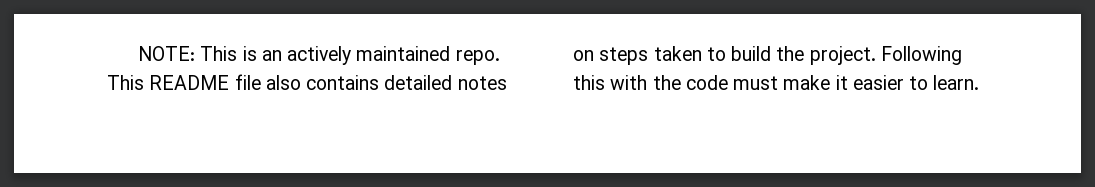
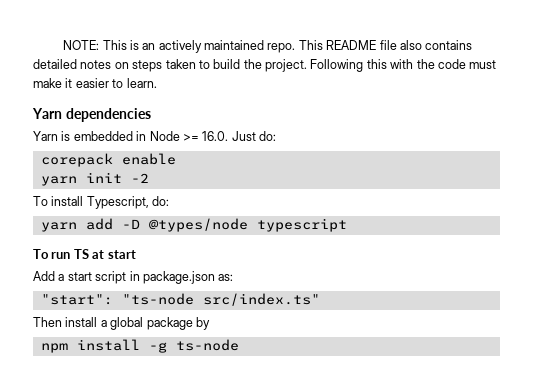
+ Yarn dependencies
+ Yarn is embedded in Node >= 16.0. Just do:
+ corepack enable
+ yarn init -2
+ To install Typescript, do:
+ yarn add -D @types/node typescript
+ To run TS at start
+ Add a start script in package.json as:
+ "start": "ts-node src/index.ts"
+ Then install a global package by
+ npm install -g ts-node

